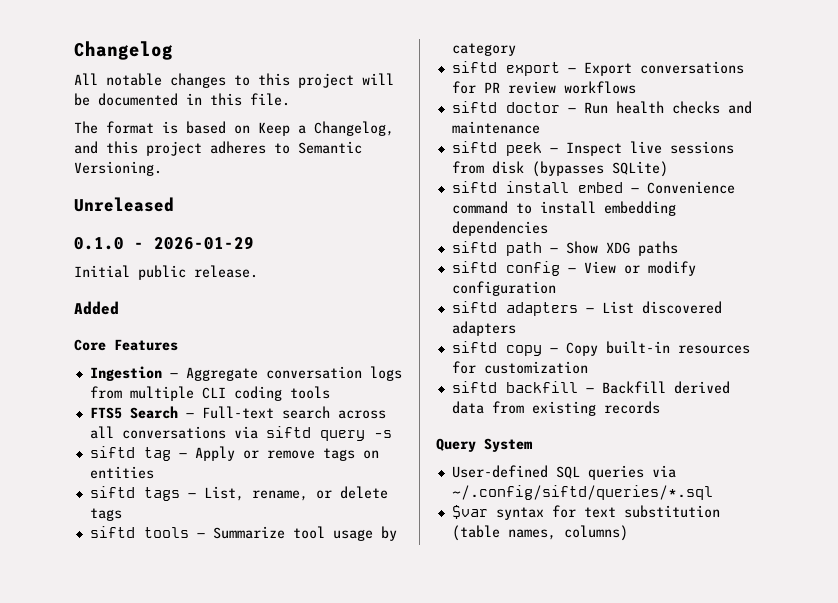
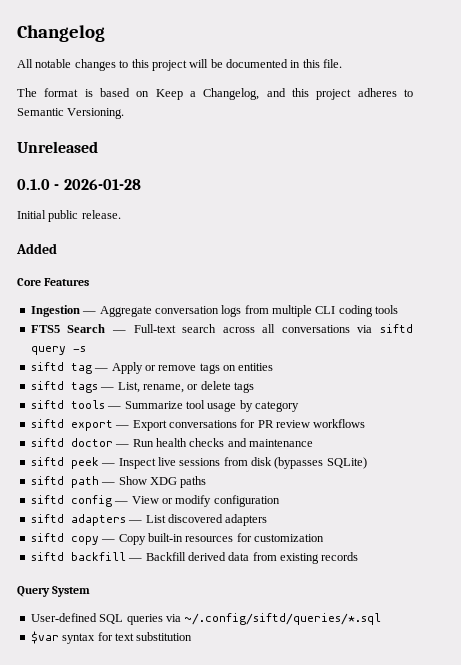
- 0.1.0 - 2026-01-29
+ 0.1.0 - 2026-01-28
- siftd install embed — Convenience command to install embedding dependencies
- $var syntax for text substitution (table names, columns)
+ $var syntax for text substitution

